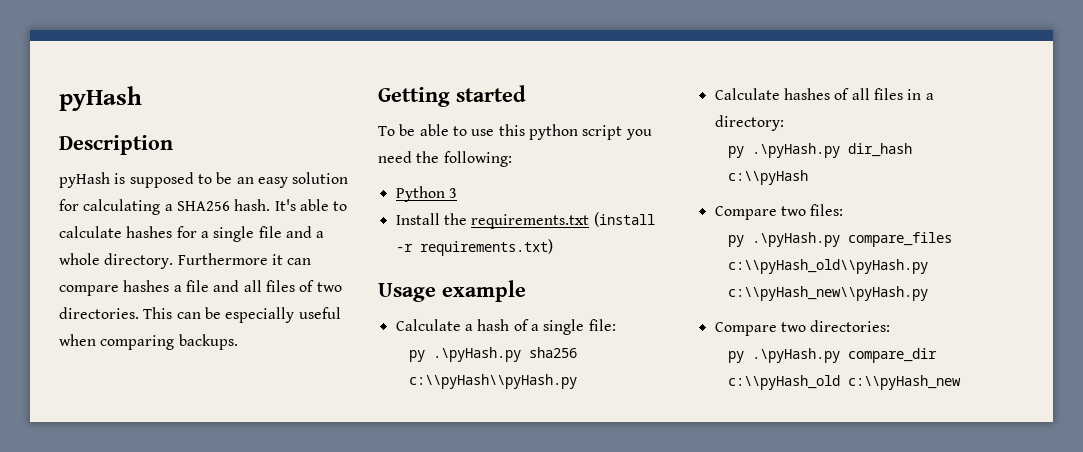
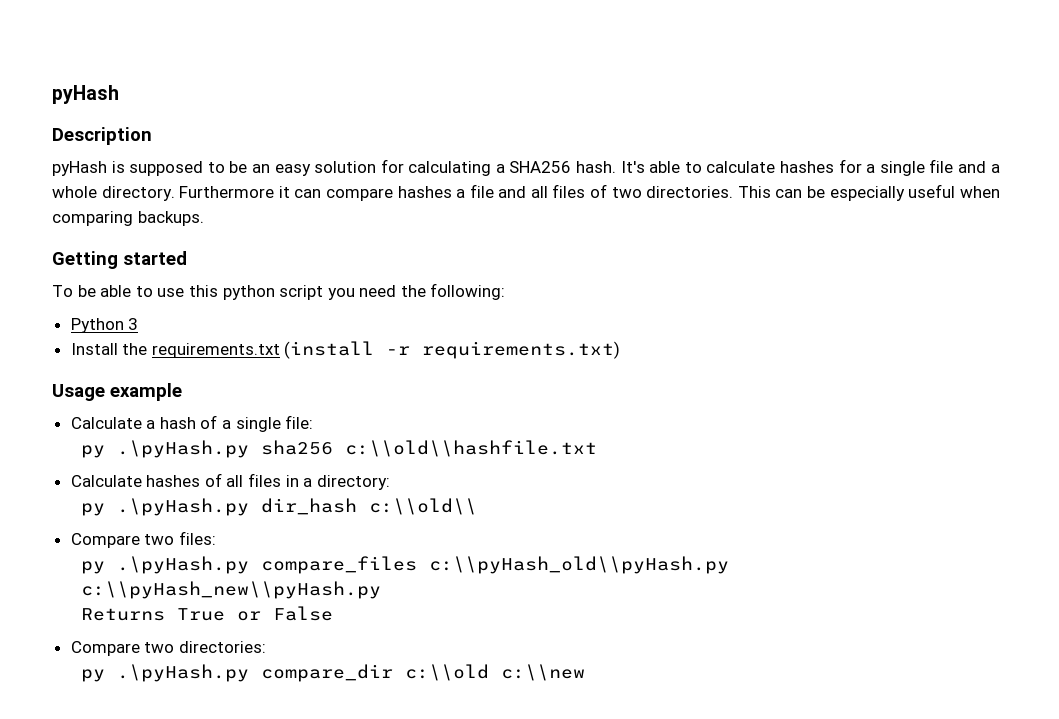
- py .\pyHash.py sha256 c:\\pyHash\\pyHash.py
+ py .\pyHash.py sha256 c:\\old\\hashfile.txt
- py .\pyHash.py dir_hash c:\\pyHash
+ py .\pyHash.py dir_hash c:\\old\\
+ Returns True or False
- py .\pyHash.py compare_dir c:\\pyHash_old c:\\pyHash_new
+ py .\pyHash.py compare_dir c:\\old c:\\new

